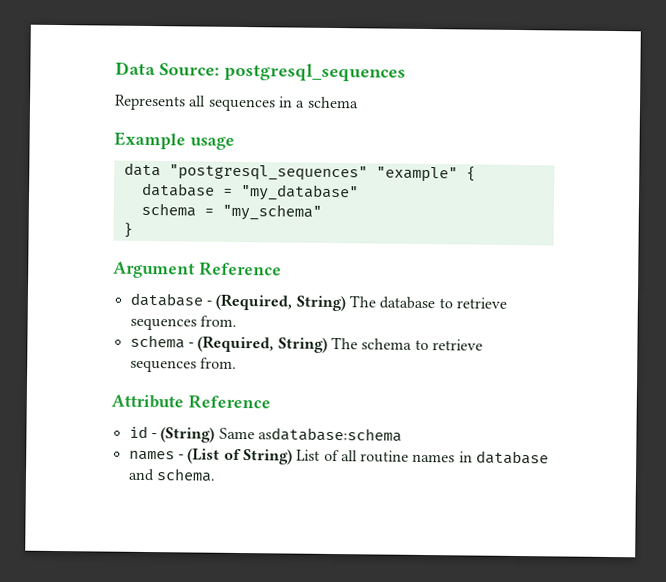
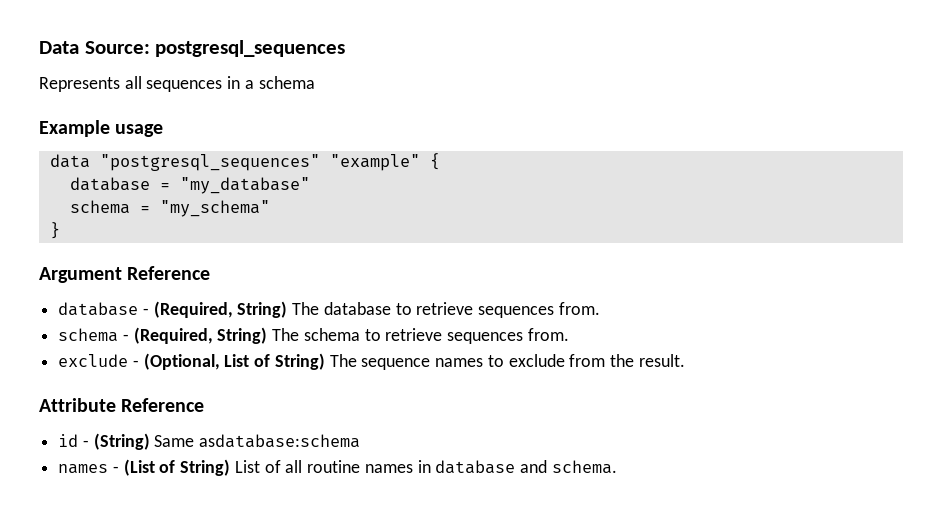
+ exclude - (Optional, List of String) The sequence names to exclude from the result.

